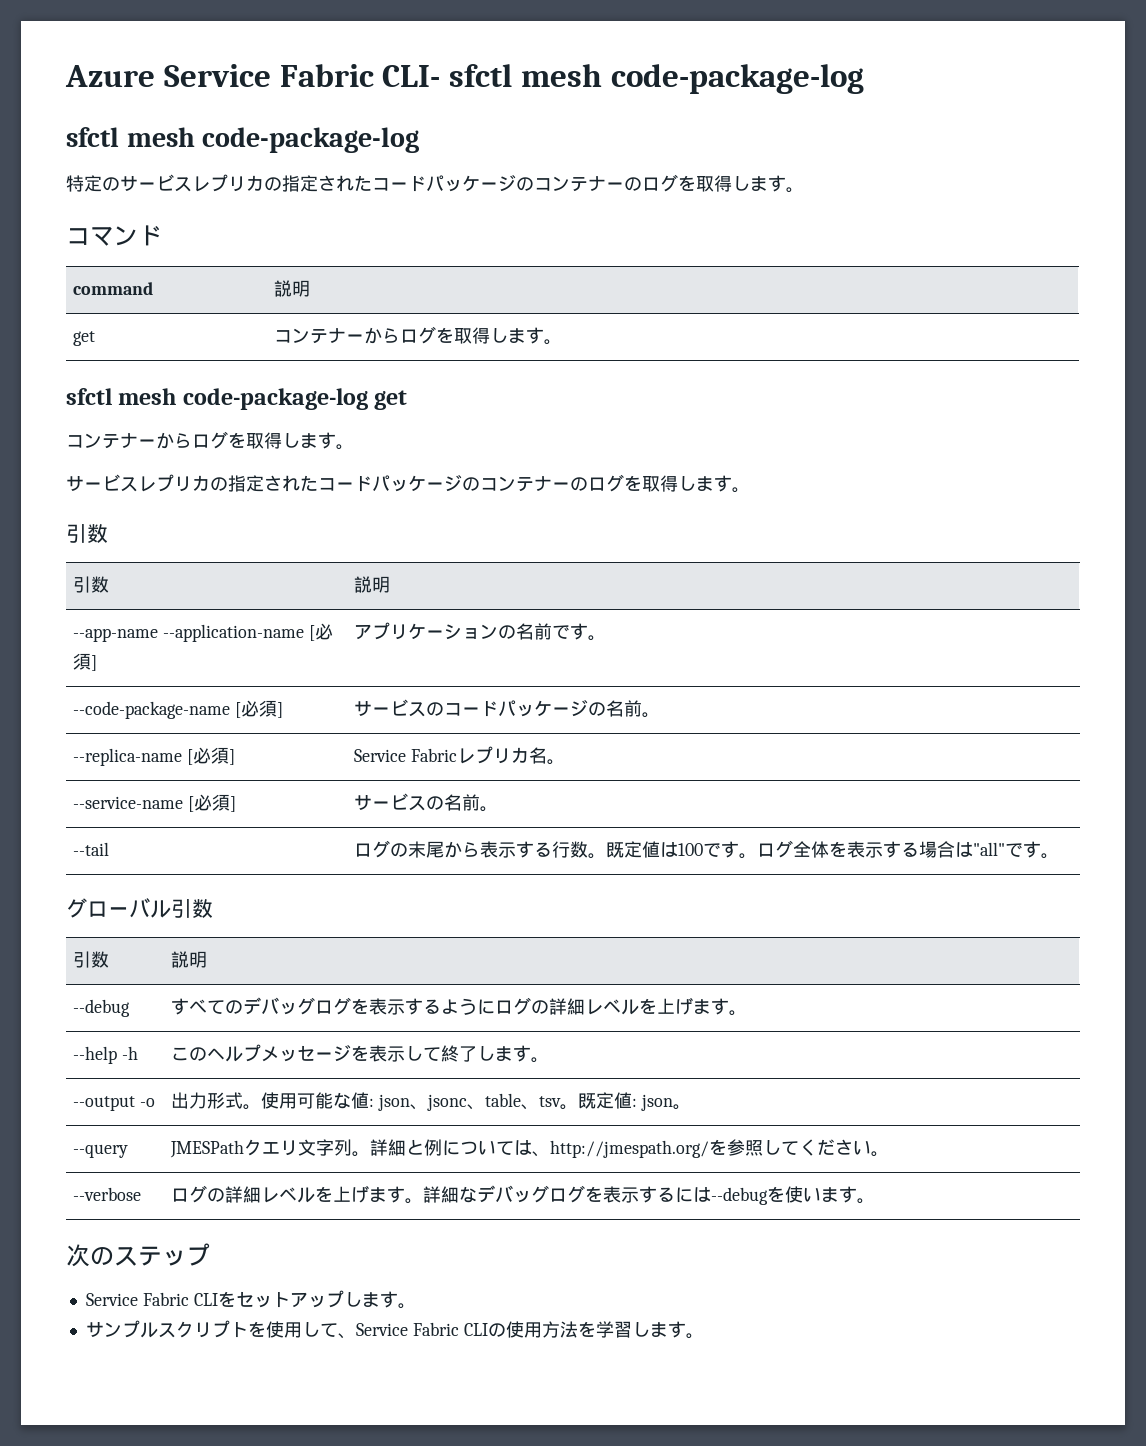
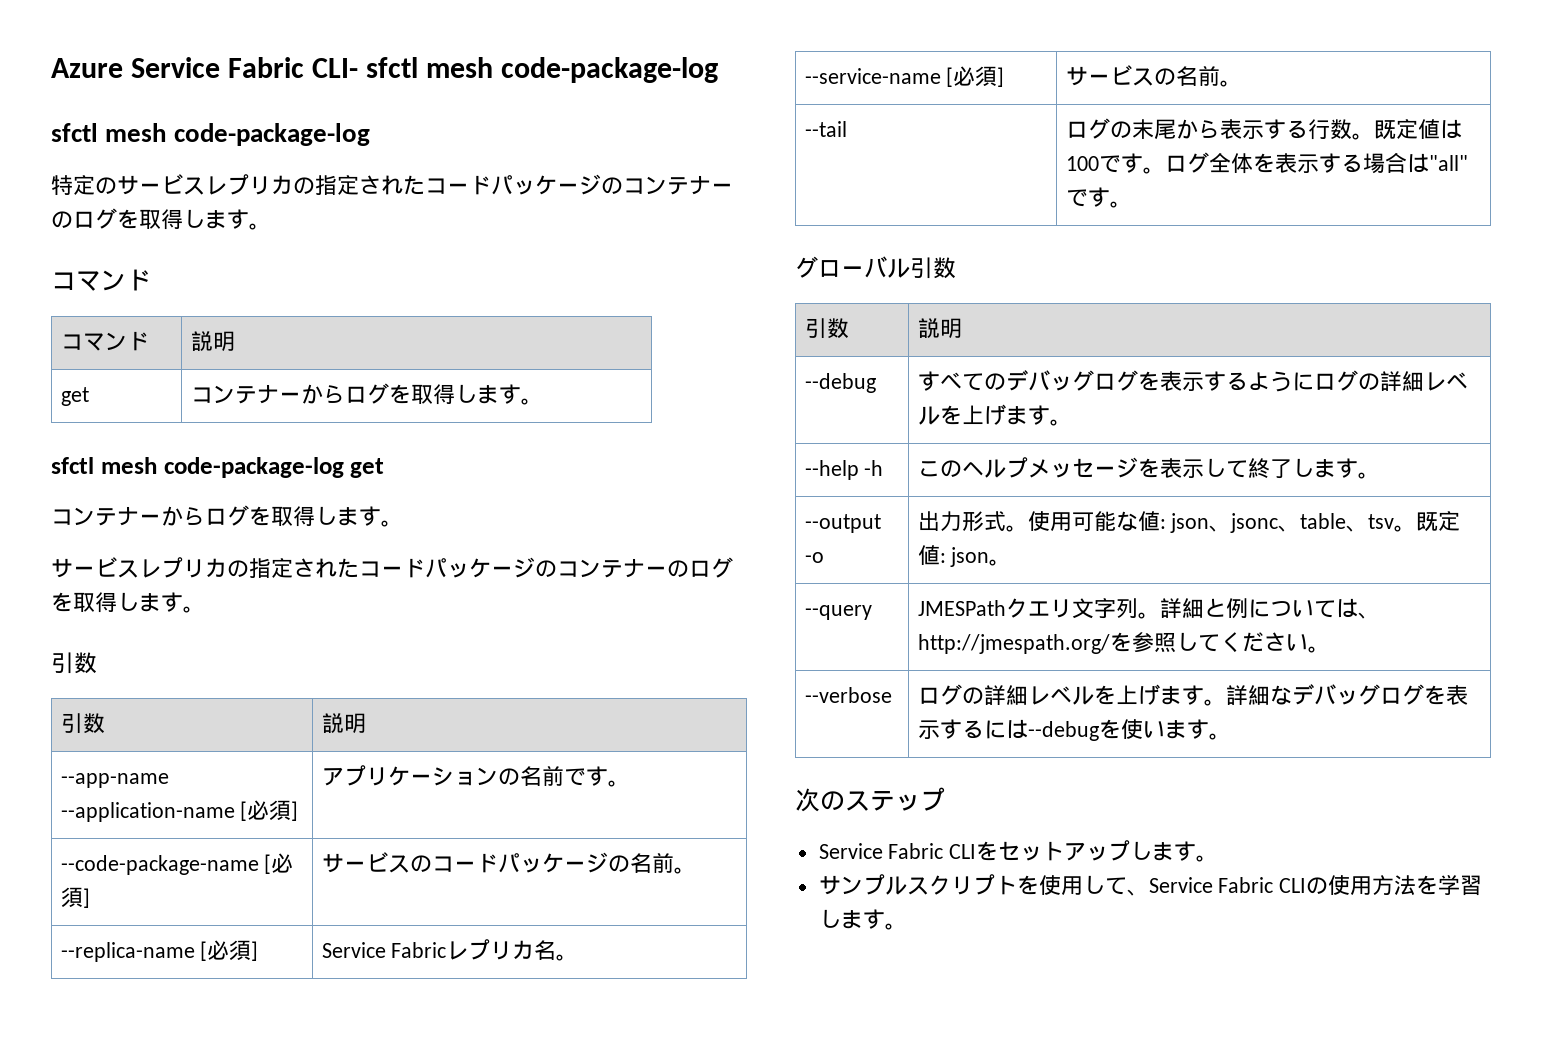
- command | 説明
+ コマンド | 説明

